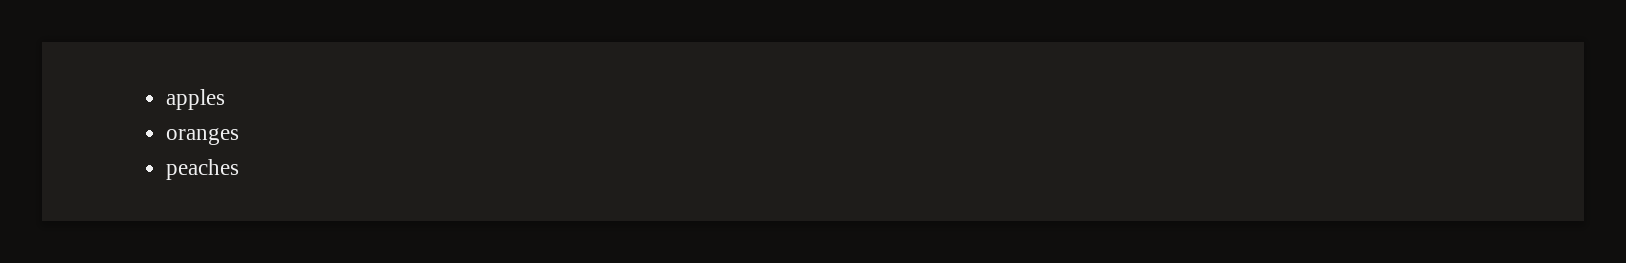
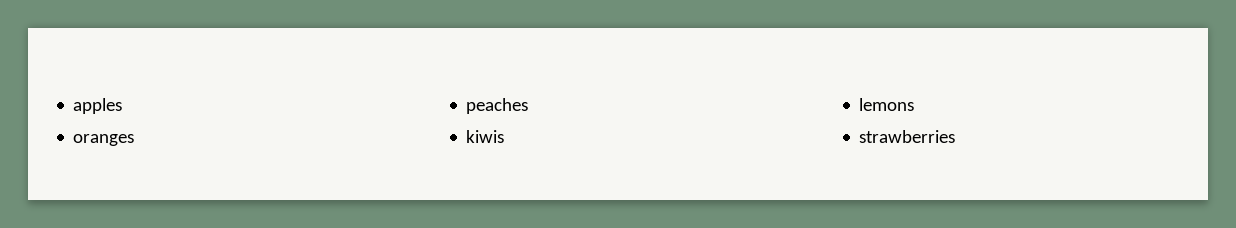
+ kiwis
+ lemons
+ strawberries

